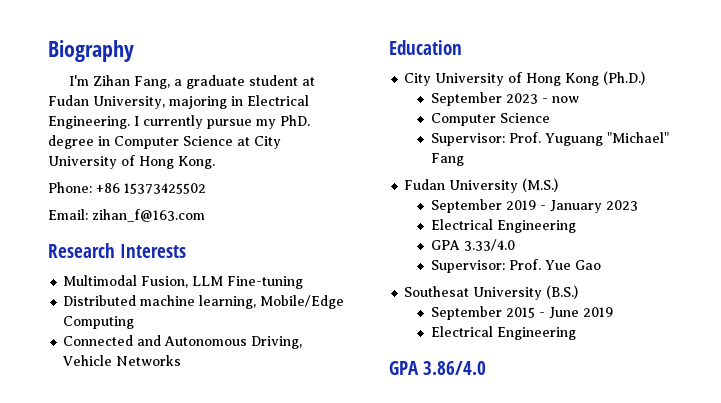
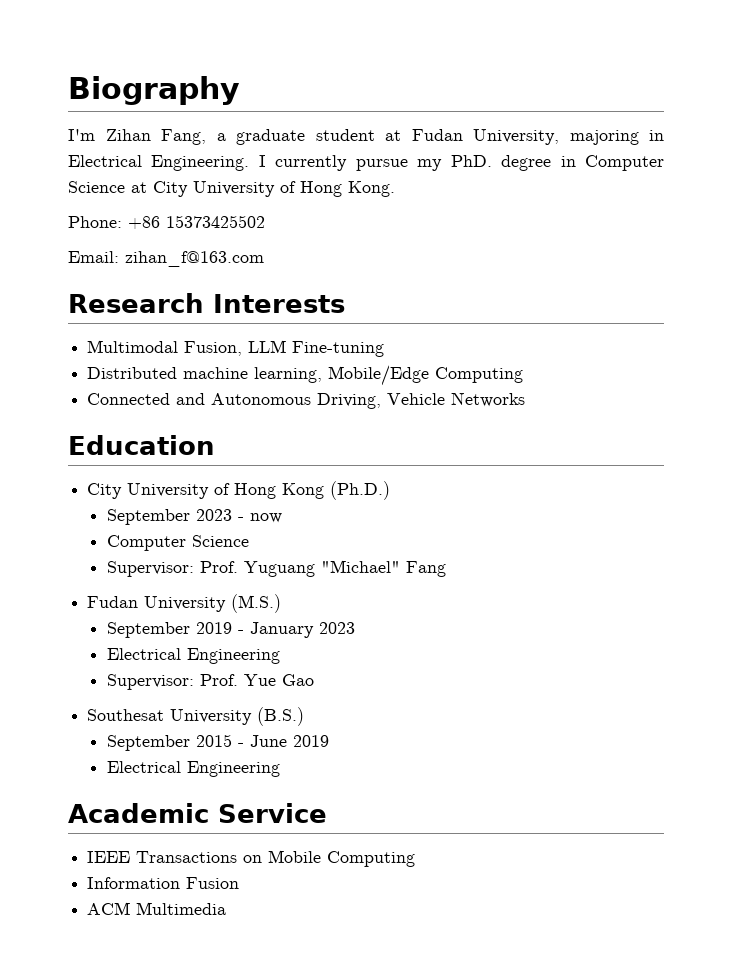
- GPA 3.33/4.0
- GPA 3.86/4.0
+ Academic Service
+ IEEE Transactions on Mobile Computing
+ Information Fusion
+ ACM Multimedia

